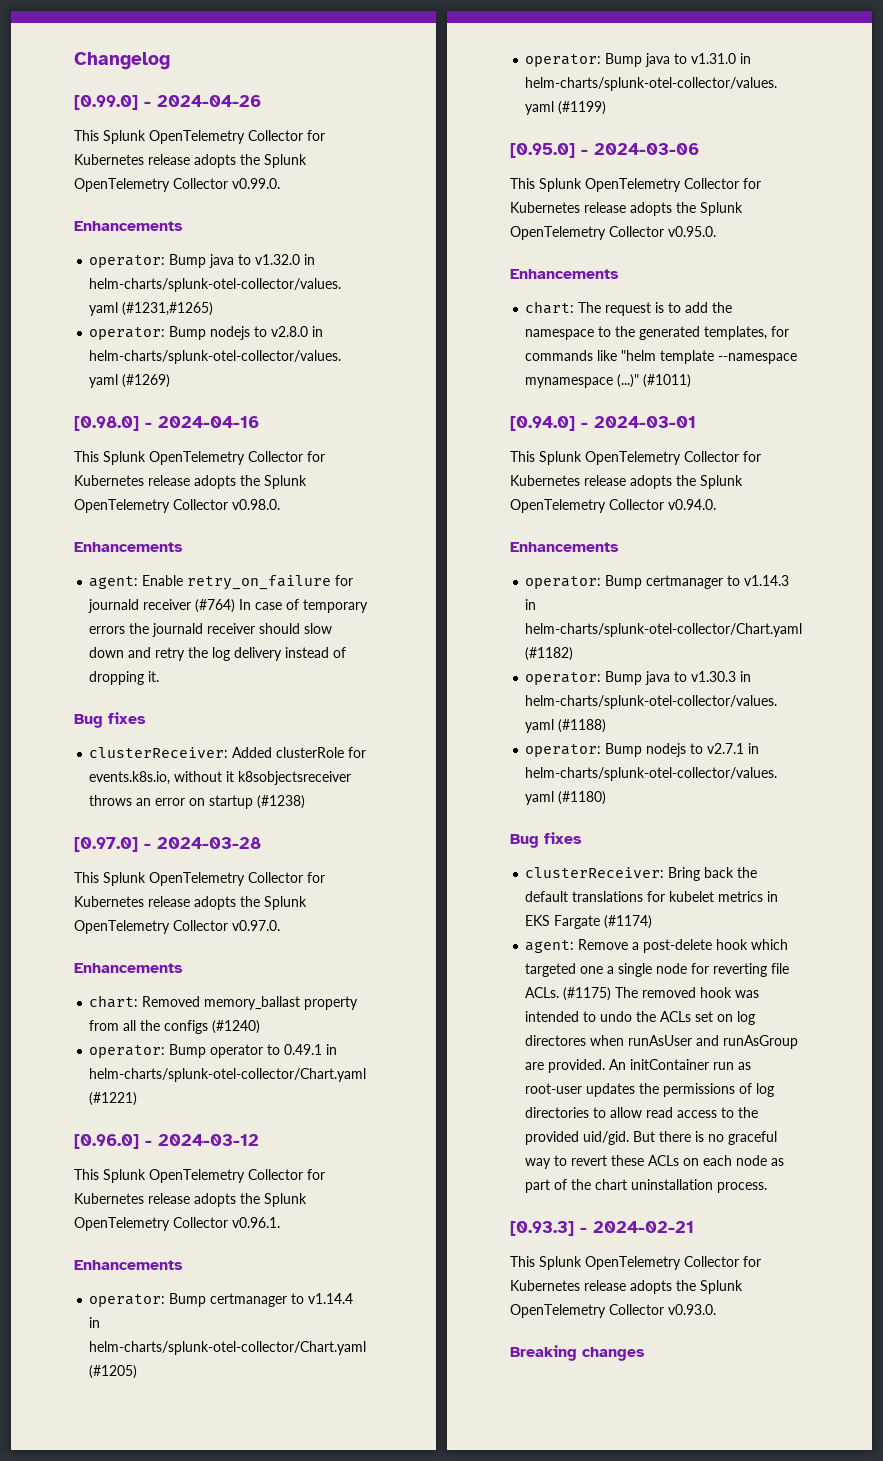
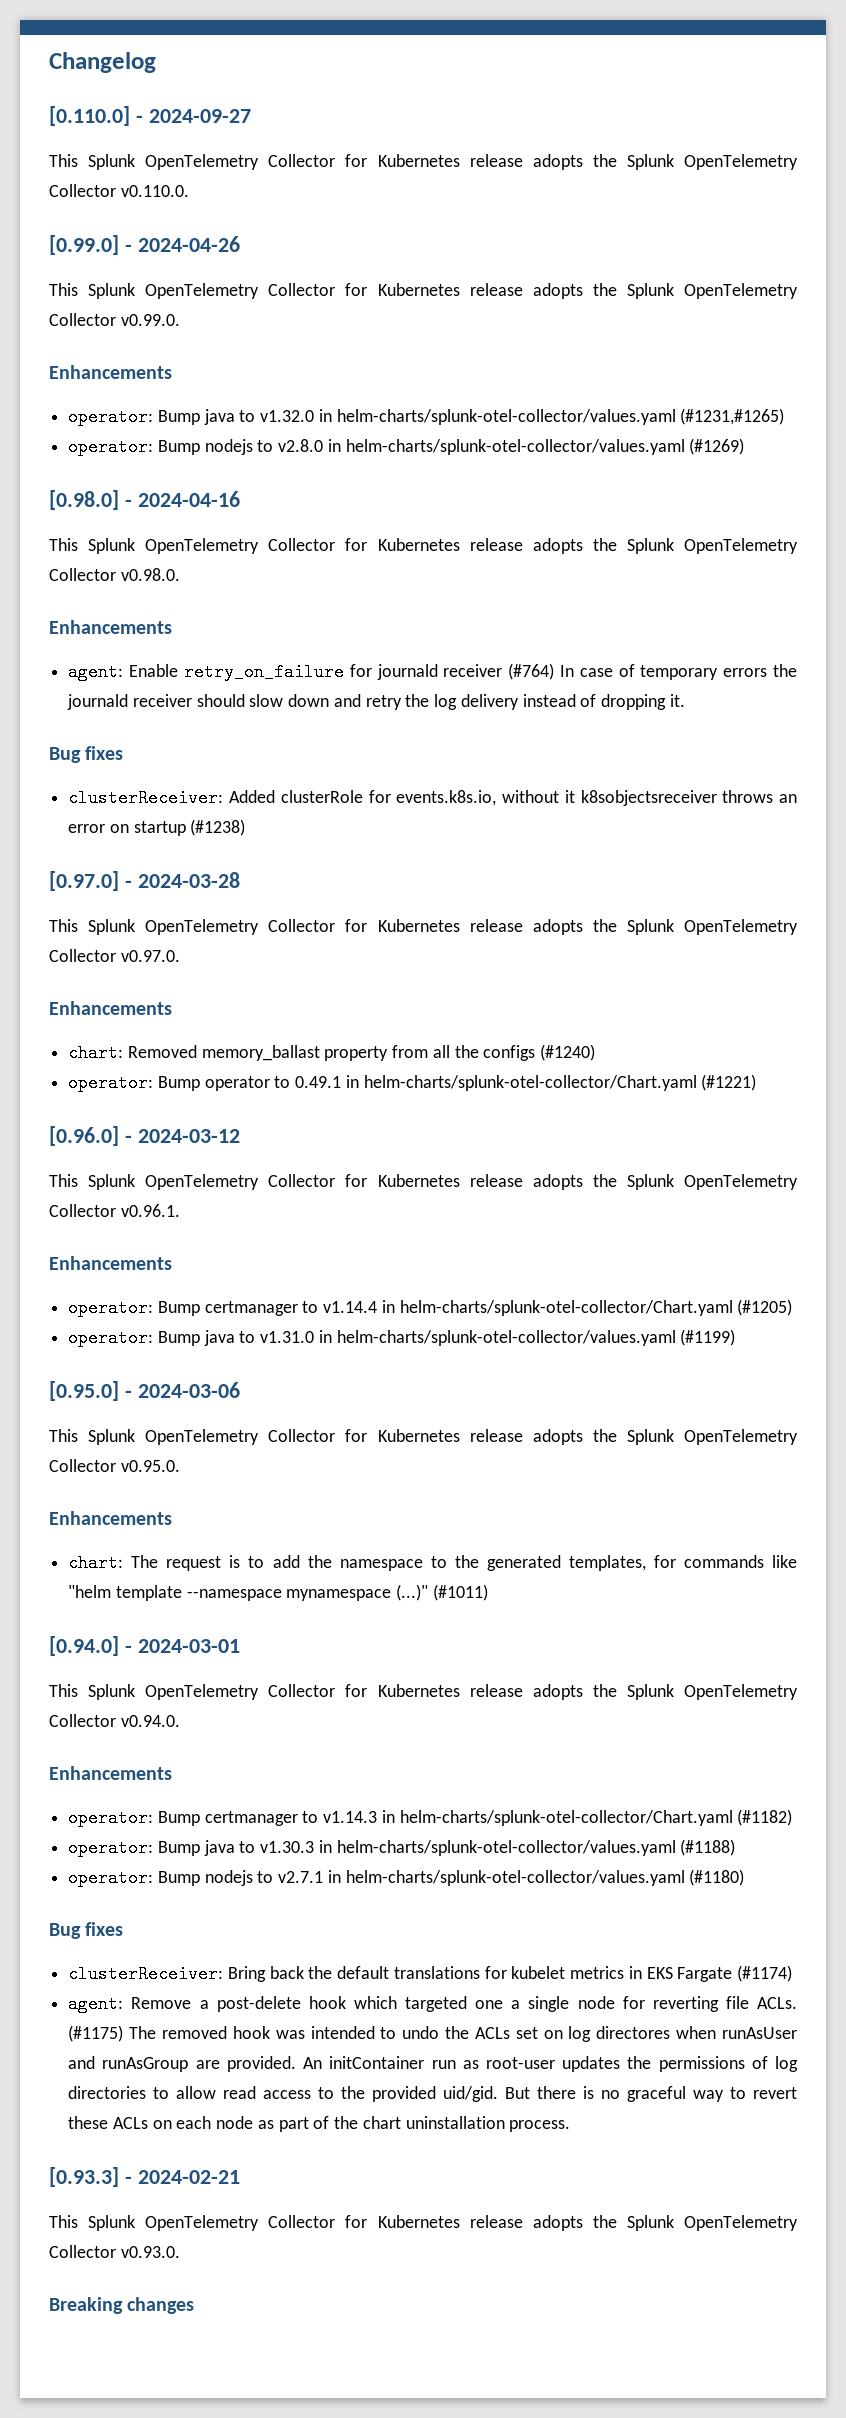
+ [0.110.0] - 2024-09-27
+ This Splunk OpenTelemetry Collector for Kubernetes release adopts the Splunk OpenTelemetry Collector v0.110.0.

